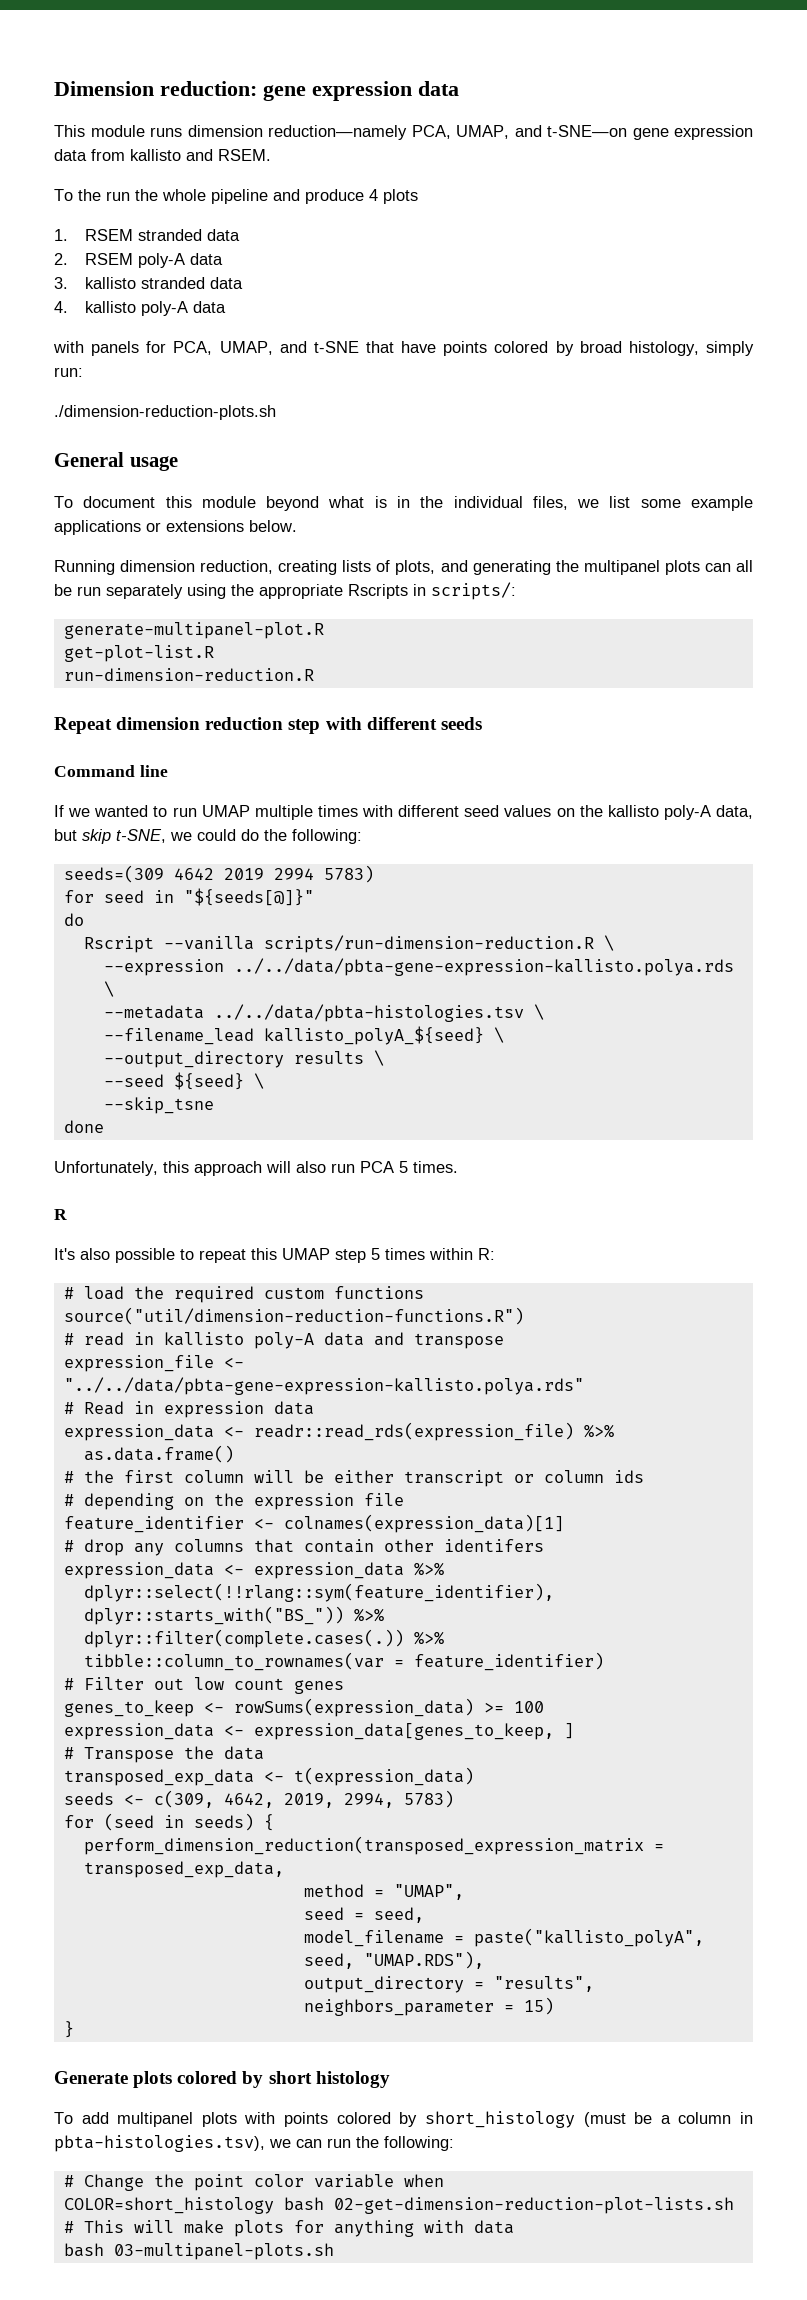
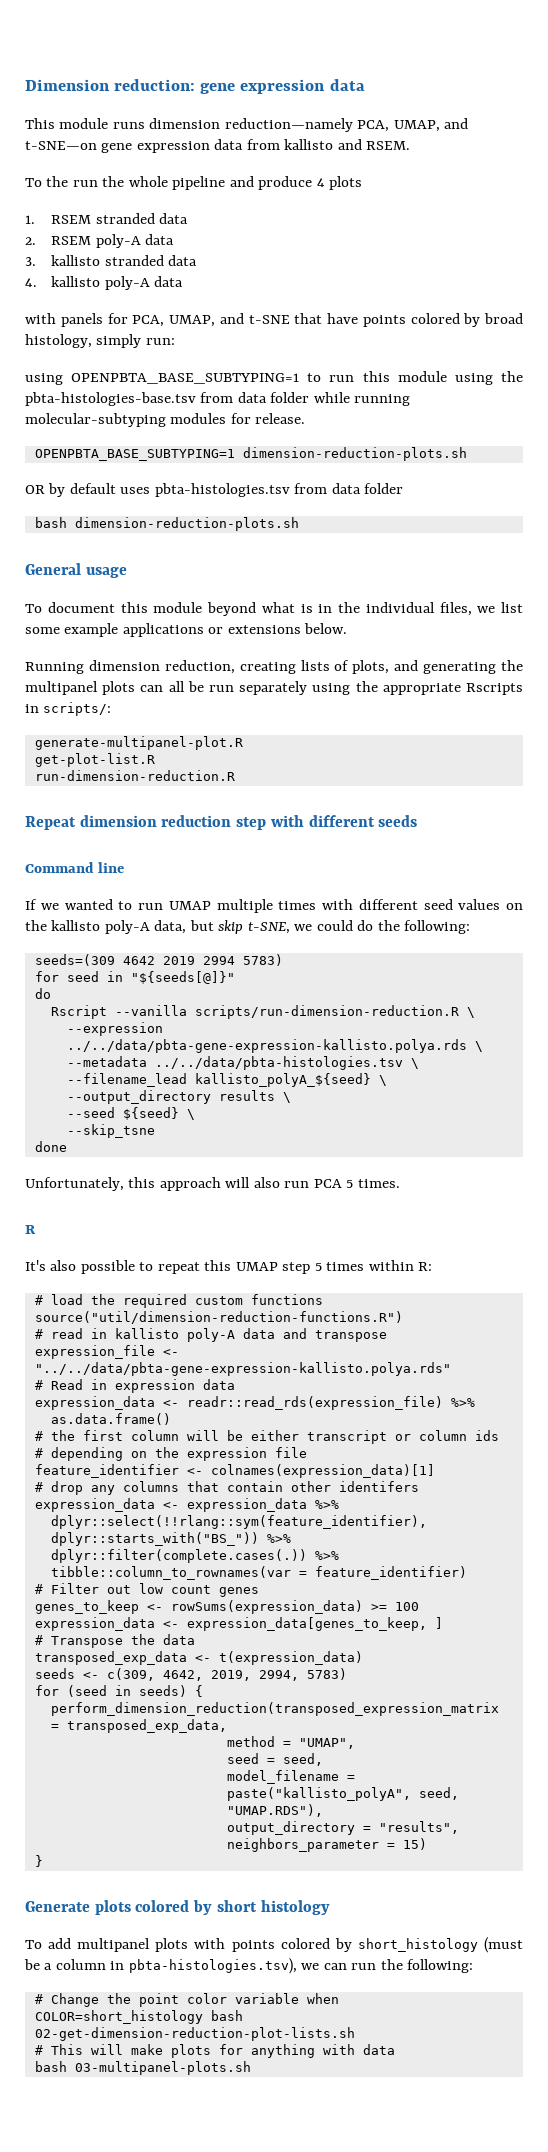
- ./dimension-reduction-plots.sh
+ using OPENPBTA_BASE_SUBTYPING=1 to run this module using the pbta-histologies-base.tsv from data folder while running molecular-subtyping modules for release.
+ OPENPBTA_BASE_SUBTYPING=1 dimension-reduction-plots.sh
+ OR by default uses pbta-histologies.tsv from data folder
+ bash dimension-reduction-plots.sh

